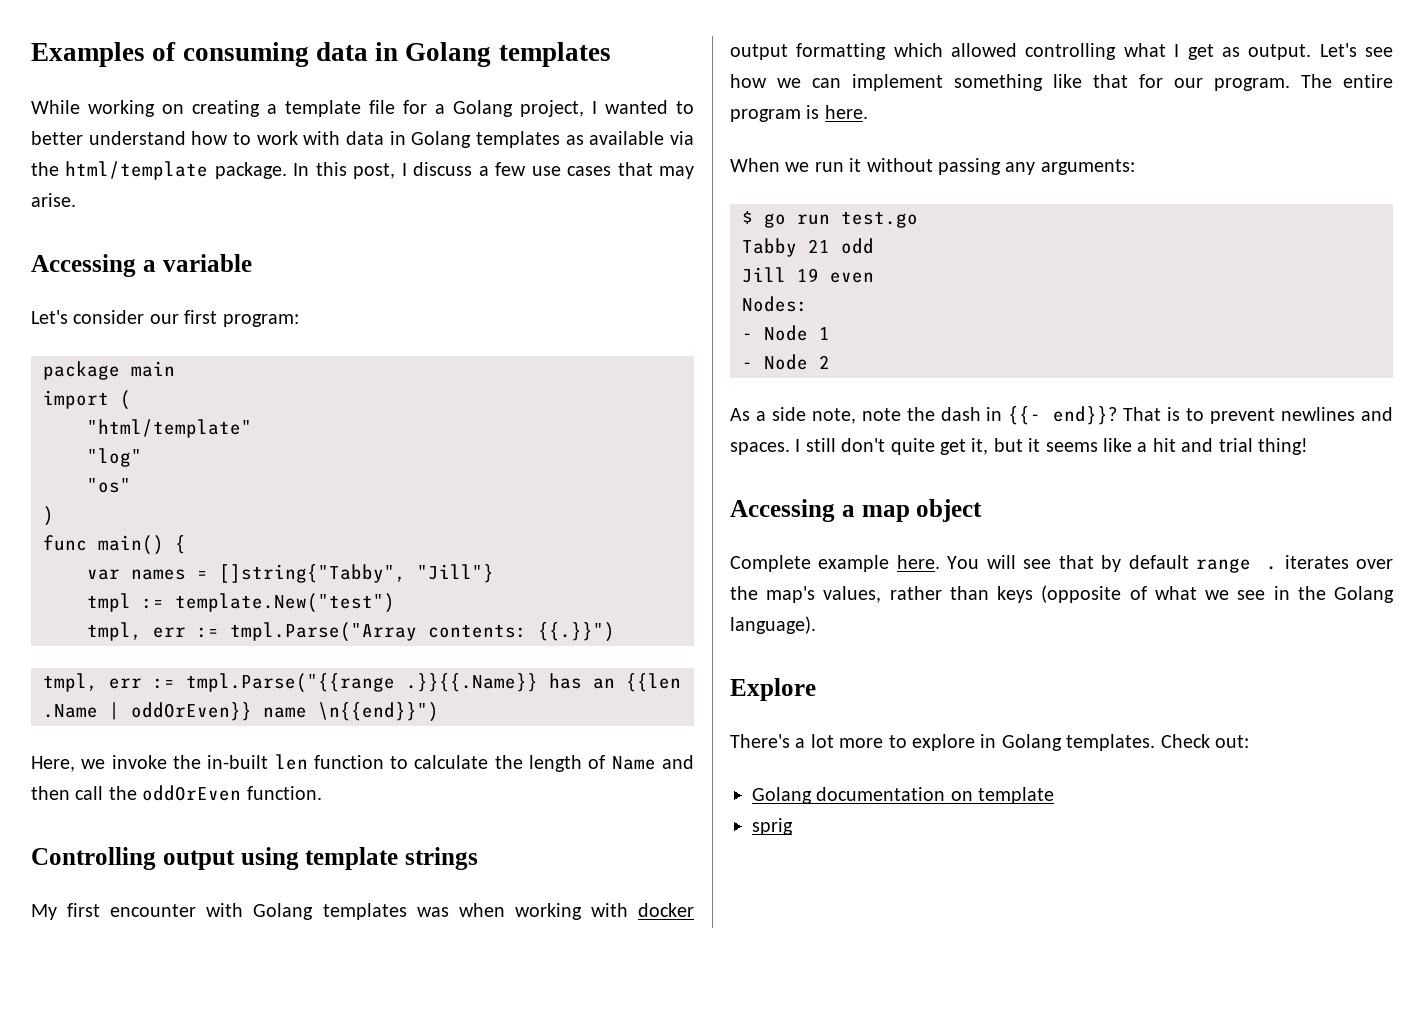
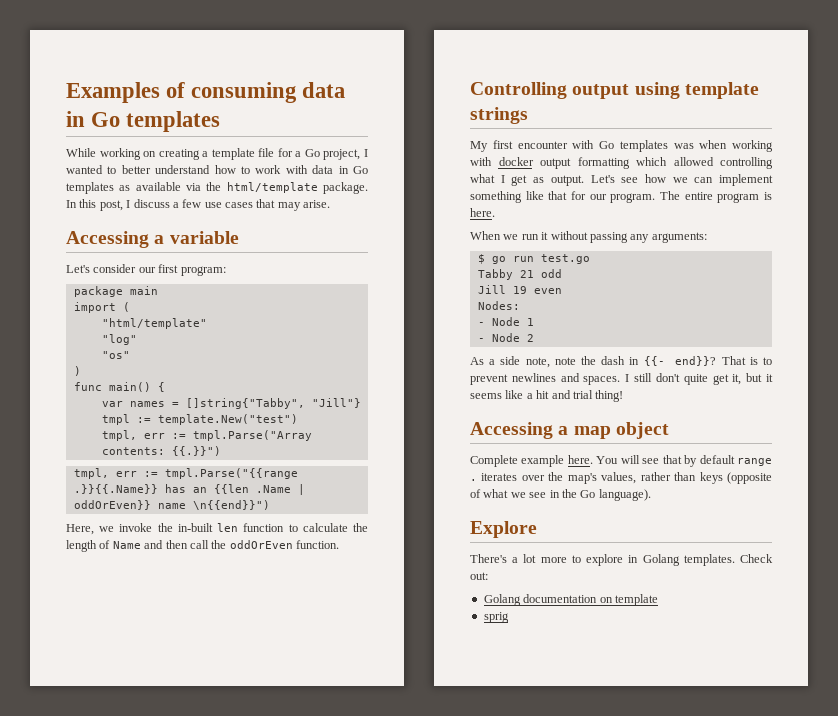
- Examples of consuming data in Golang templates
+ Examples of consuming data in Go templates
- While working on creating a template file for a Golang project, I wanted to better understand how to work with data in Golang templates as available via the html/template package.
+ While working on creating a template file for a Go project, I wanted to better understand how to work with data in Go templates as available via the html/template package.
- My first encounter with Golang templates was when working with docker output formatting which allowed controlling what I get as output.
+ My first encounter with Go templates was when working with docker output formatting which allowed controlling what I get as output.
- You will see that by default range . iterates over the map's values, rather than keys (opposite of what we see in the Golang language).
+ You will see that by default range . iterates over the map's values, rather than keys (opposite of what we see in the Go language).

